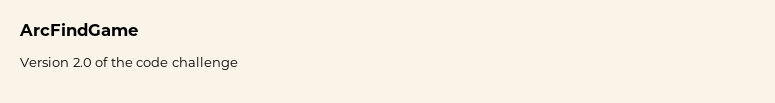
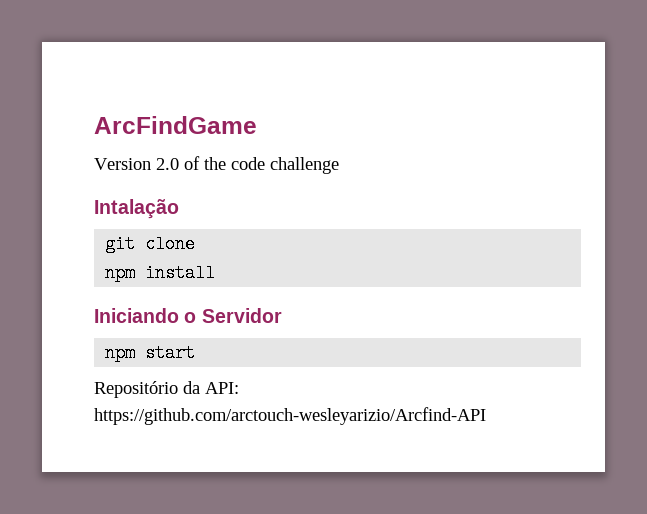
+ Intalação
+ git clone
+ npm install
+ Iniciando o Servidor
+ npm start
+ Repositório da API: https://github.com/arctouch-wesleyarizio/Arcfind-API

